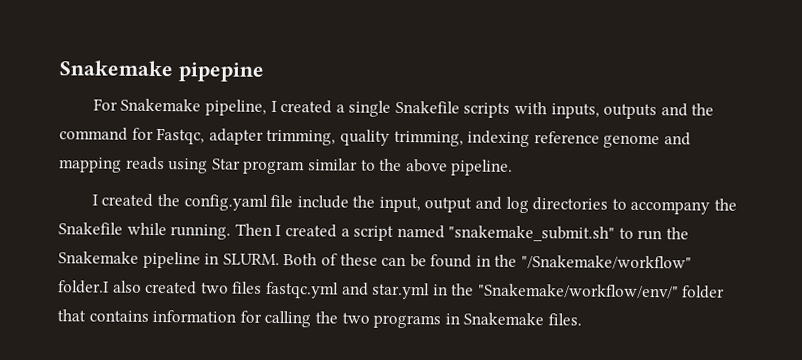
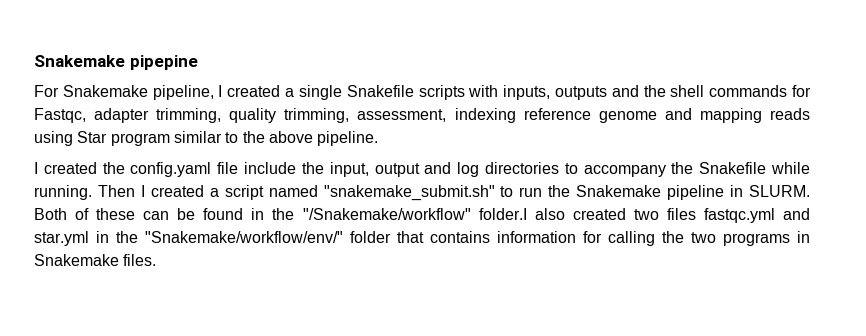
- For Snakemake pipeline, I created a single Snakefile scripts with inputs, outputs and the command for Fastqc, adapter trimming, quality trimming, indexing reference genome and mapping reads using Star program similar to the above pipeline.
+ For Snakemake pipeline, I created a single Snakefile scripts with inputs, outputs and the shell commands for Fastqc, adapter trimming, quality trimming, assessment, indexing reference genome and mapping reads using Star program similar to the above pipeline.

